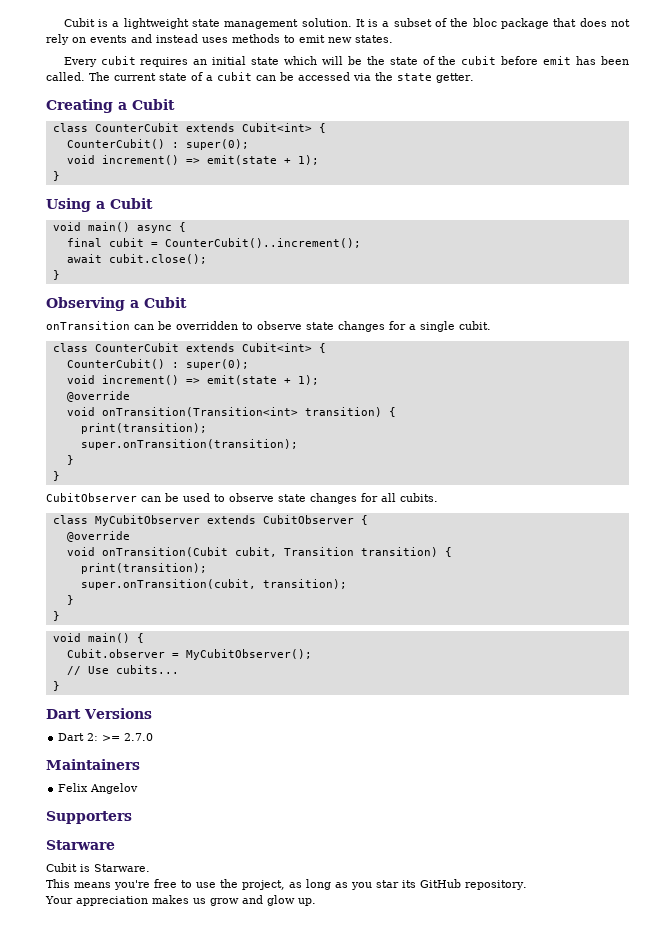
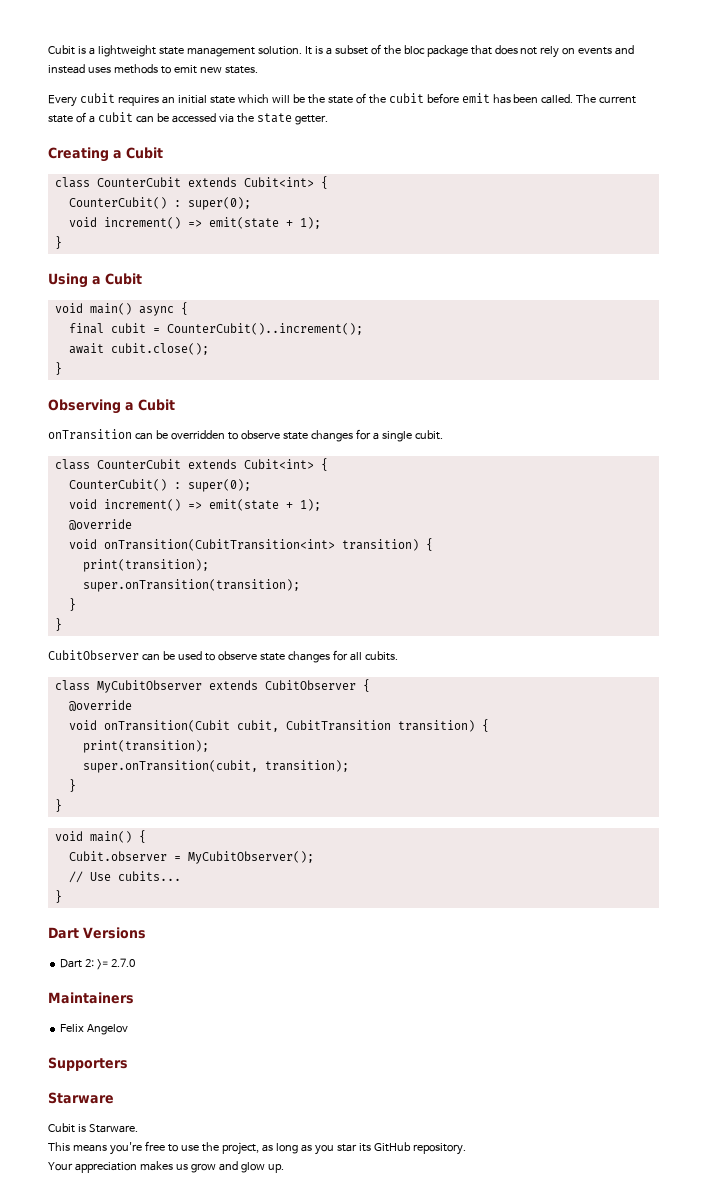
- void onTransition(Transition<int> transition) {
+ void onTransition(CubitTransition<int> transition) {
- void onTransition(Cubit cubit, Transition transition) {
+ void onTransition(Cubit cubit, CubitTransition transition) {

